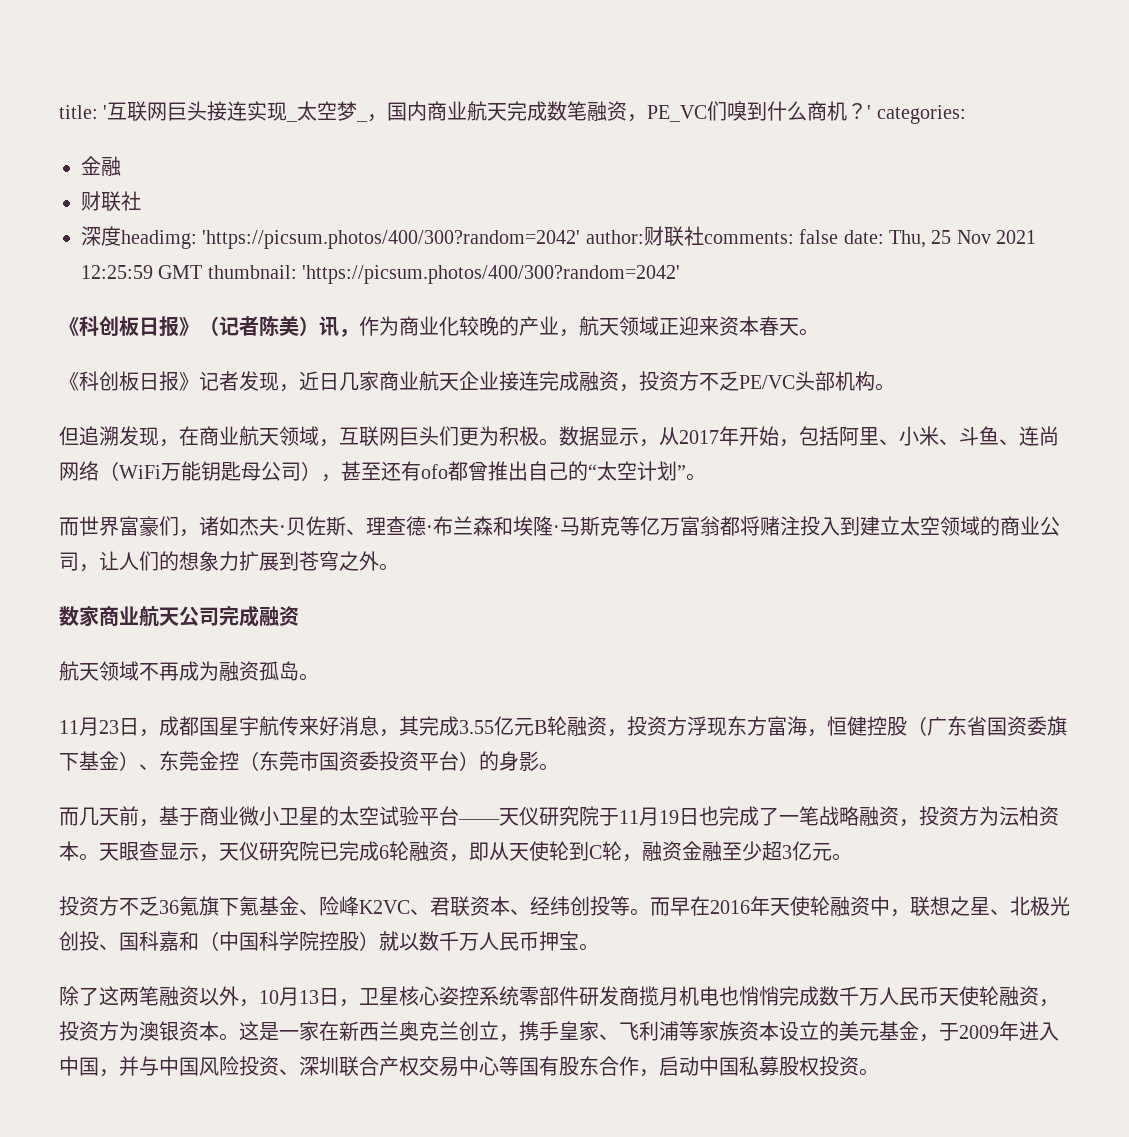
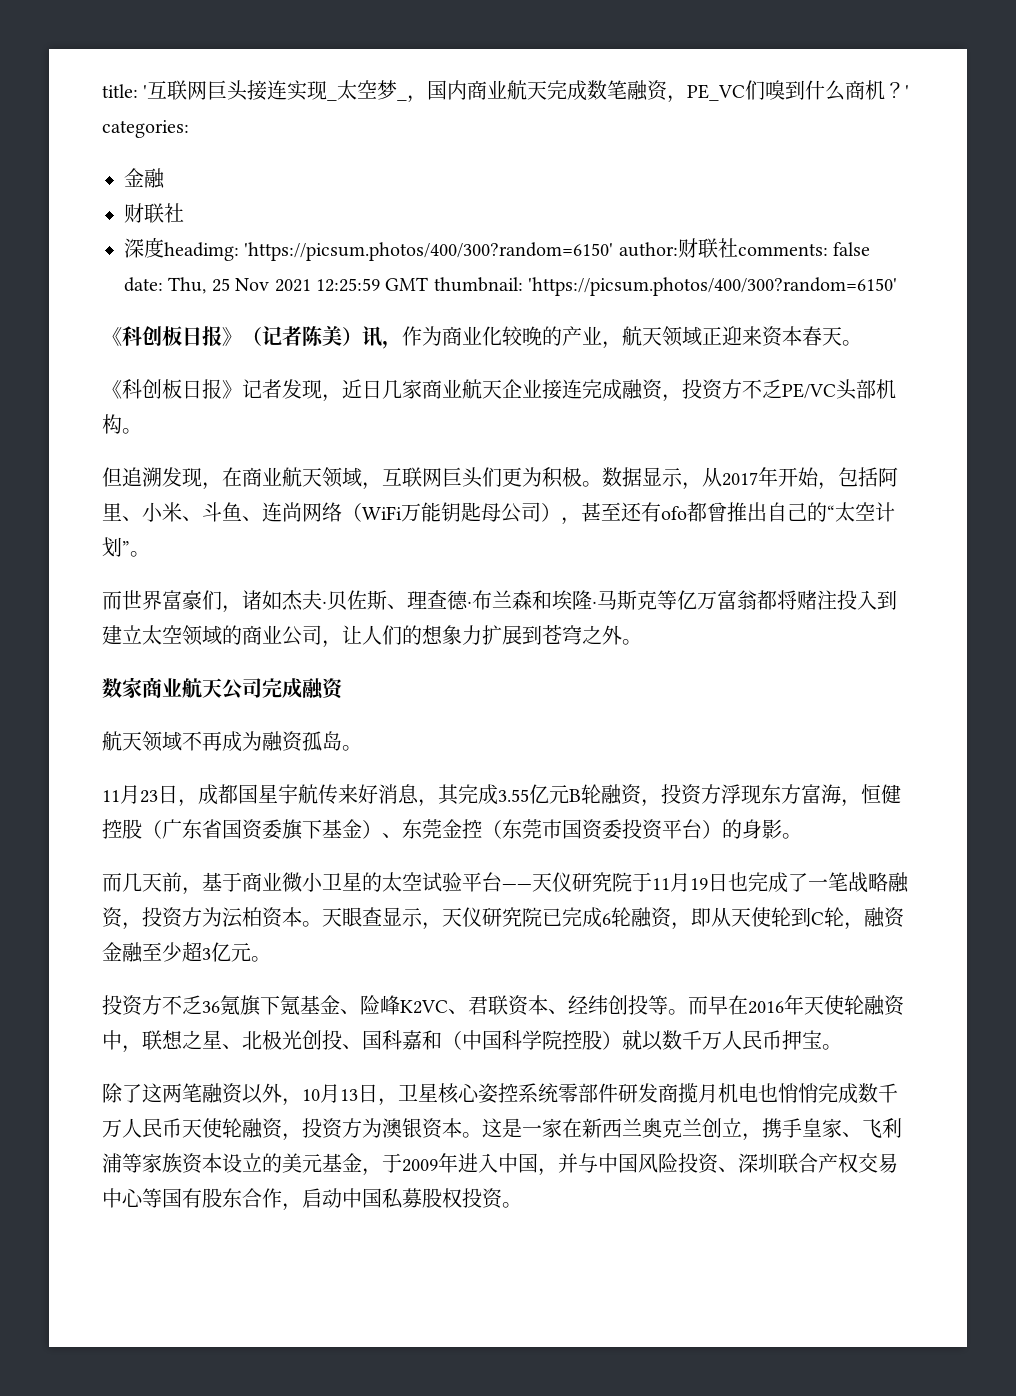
- 深度headimg: 'https://picsum.photos/400/300?random=2042' author:财联社comments: false date: Thu, 25 Nov 2021 12:25:59 GMT thumbnail: 'https://picsum.photos/400/300?random=2042'
+ 深度headimg: 'https://picsum.photos/400/300?random=6150' author:财联社comments: false date: Thu, 25 Nov 2021 12:25:59 GMT thumbnail: 'https://picsum.photos/400/300?random=6150'

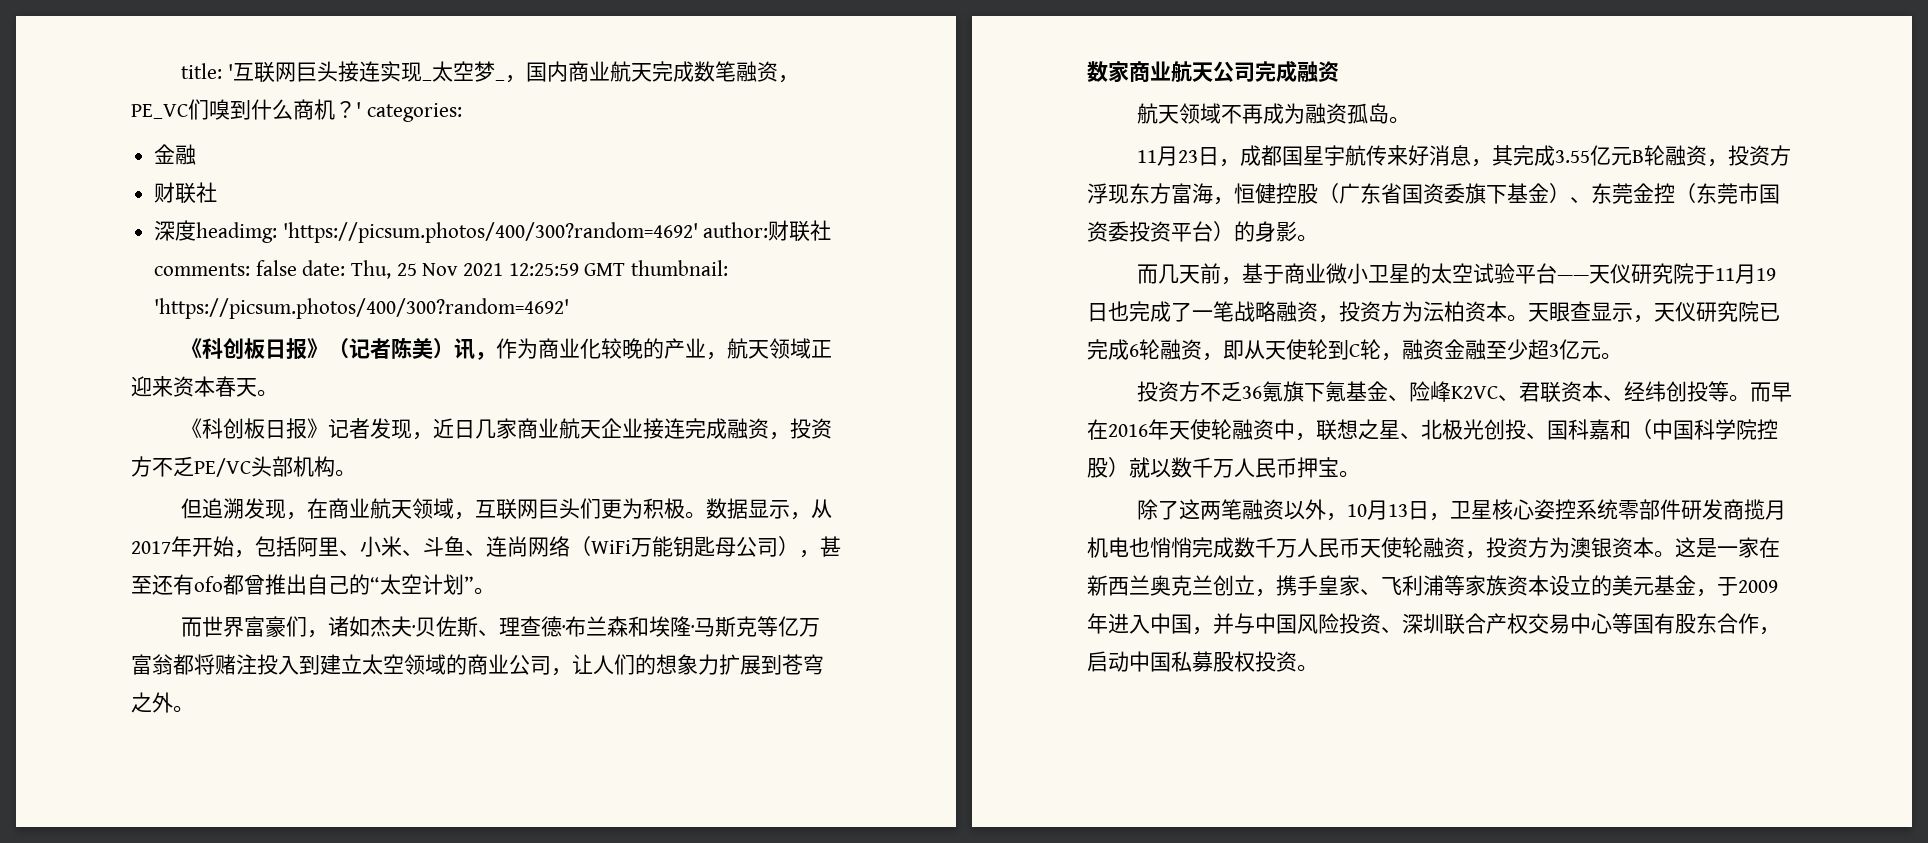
- 深度headimg: 'https://picsum.photos/400/300?random=6150' author:财联社comments: false date: Thu, 25 Nov 2021 12:25:59 GMT thumbnail: 'https://picsum.photos/400/300?random=6150'
+ 深度headimg: 'https://picsum.photos/400/300?random=4692' author:财联社comments: false date: Thu, 25 Nov 2021 12:25:59 GMT thumbnail: 'https://picsum.photos/400/300?random=4692'

